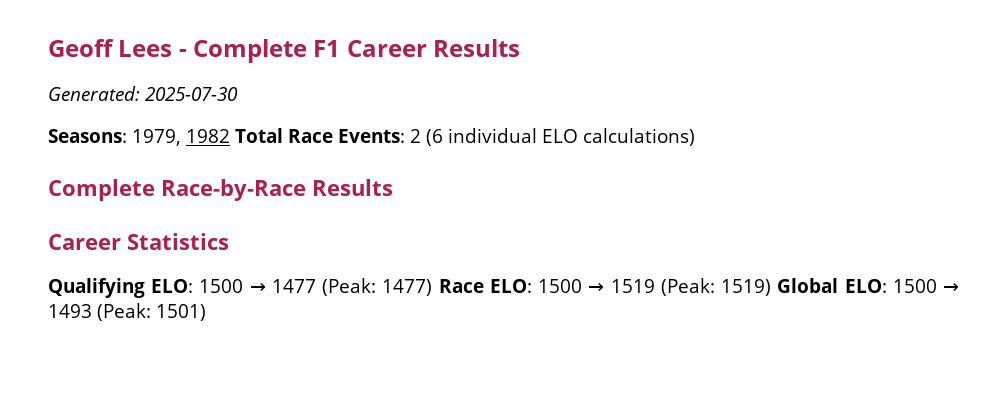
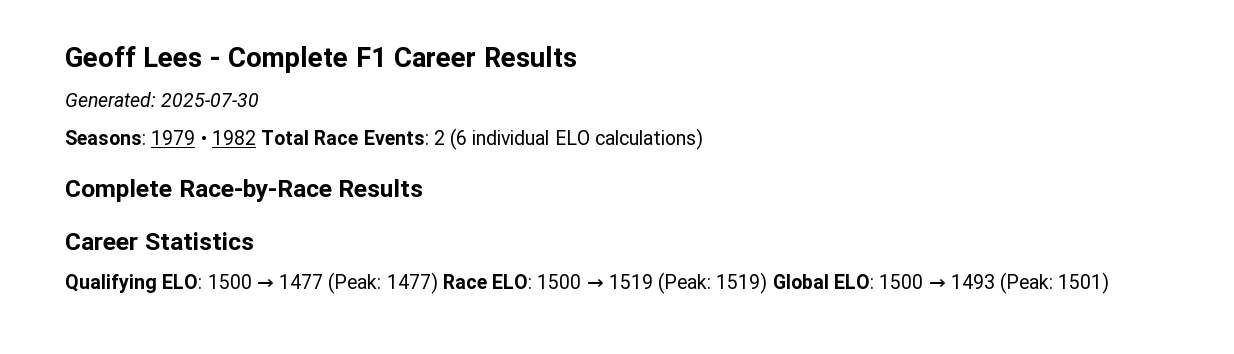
- Seasons: 1979, 1982 Total Race Events: 2 (6 individual ELO calculations)
+ Seasons: 1979 • 1982 Total Race Events: 2 (6 individual ELO calculations)

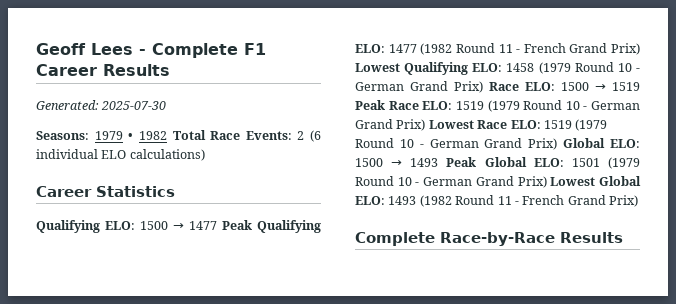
- Complete Race-by-Race Results
- Qualifying ELO: 1500 → 1477 (Peak: 1477) Race ELO: 1500 → 1519 (Peak: 1519) Global ELO: 1500 → 1493 (Peak: 1501)
+ Qualifying ELO: 1500 → 1477 Peak Qualifying ELO: 1477 (1982 Round 11 - French Grand Prix) Lowest Qualifying ELO: 1458 (1979 Round 10 - German Grand Prix) Race ELO: 1500 → 1519 Peak Race ELO: 1519 (1979 Round 10 - German Grand Prix) Lowest Race ELO: 1519 (1979 Round 10 - German Grand Prix) Global ELO: 1500 → 1493 Peak Global ELO: 1501 (1979 Round 10 - German Grand Prix) Lowest Global ELO: 1493 (1982 Round 11 - French Grand Prix)
+ Complete Race-by-Race Results

